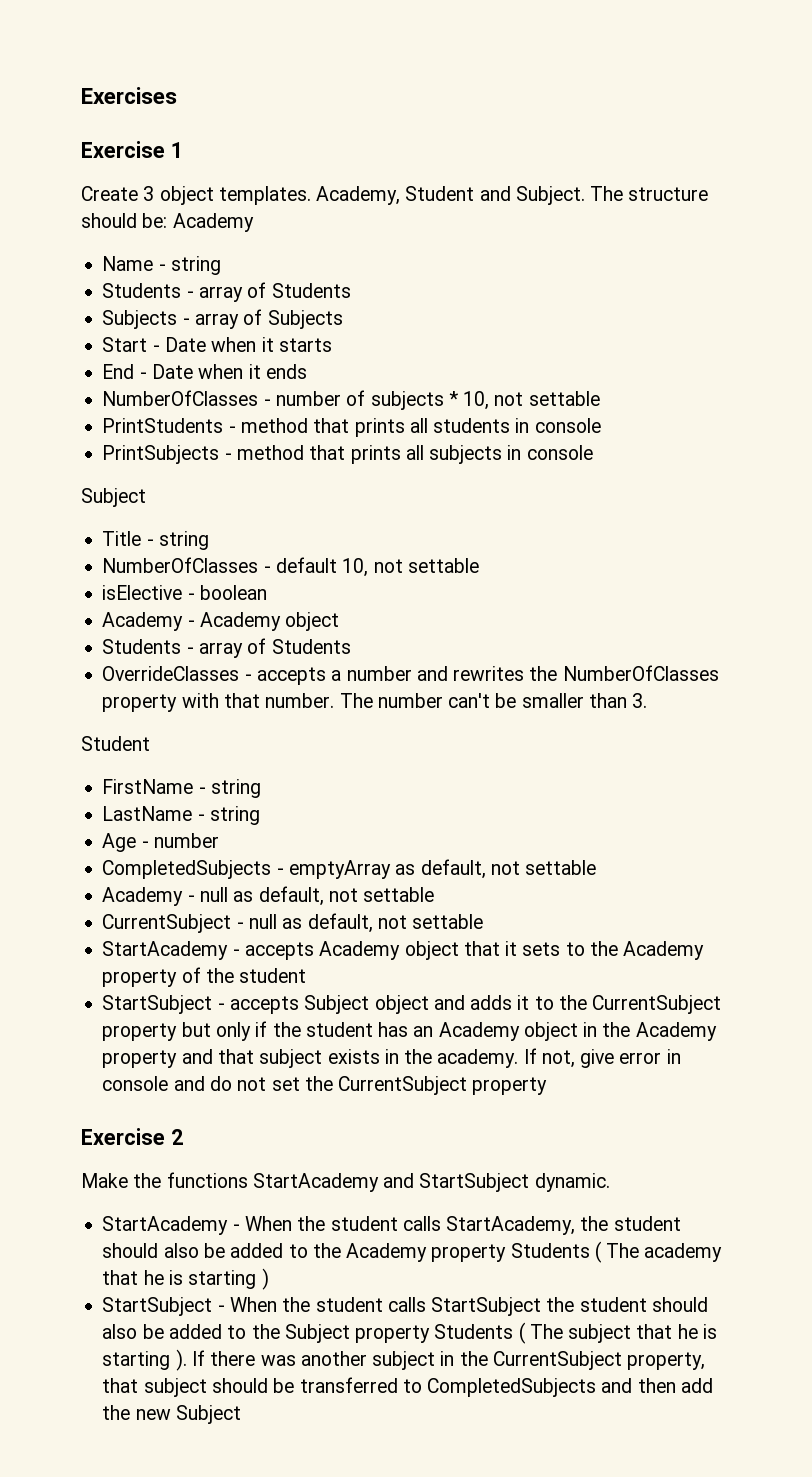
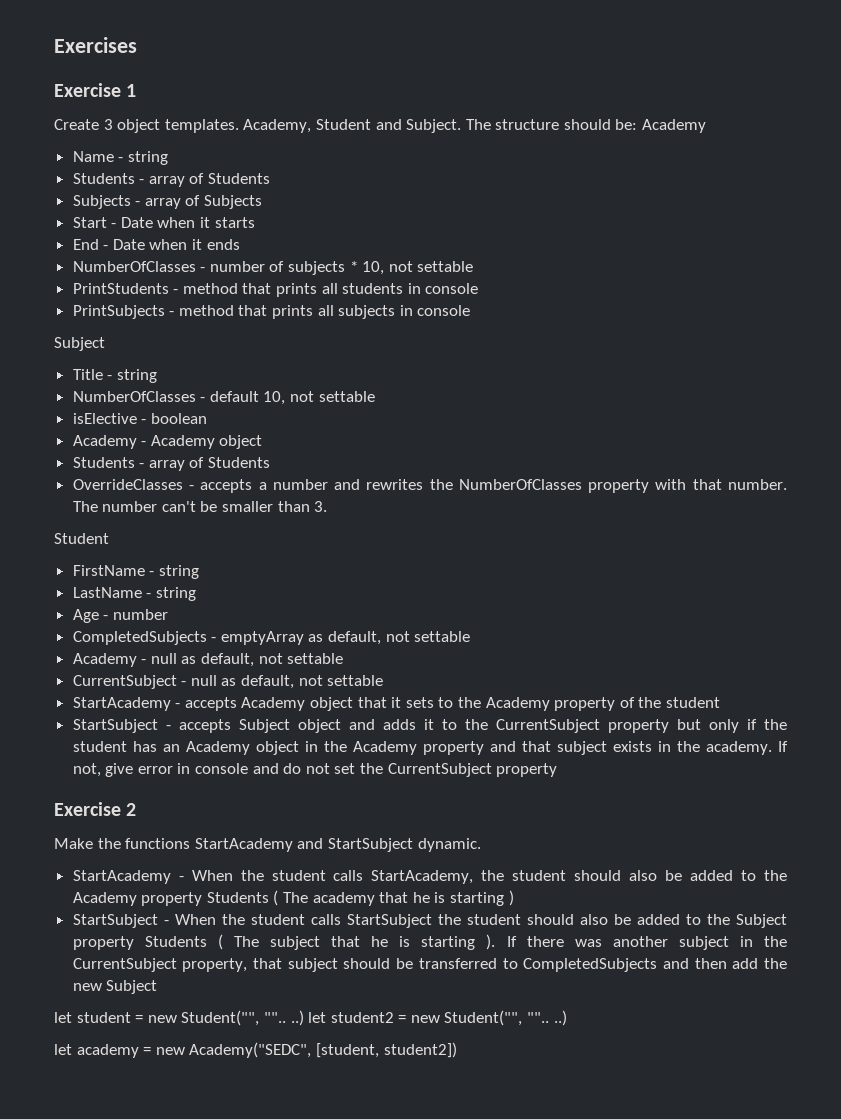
+ let student = new Student("", "".. ..) let student2 = new Student("", "".. ..)
+ let academy = new Academy("SEDC", [student, student2])

